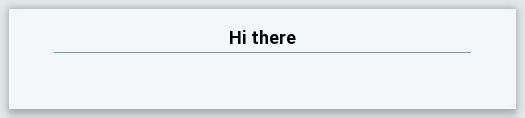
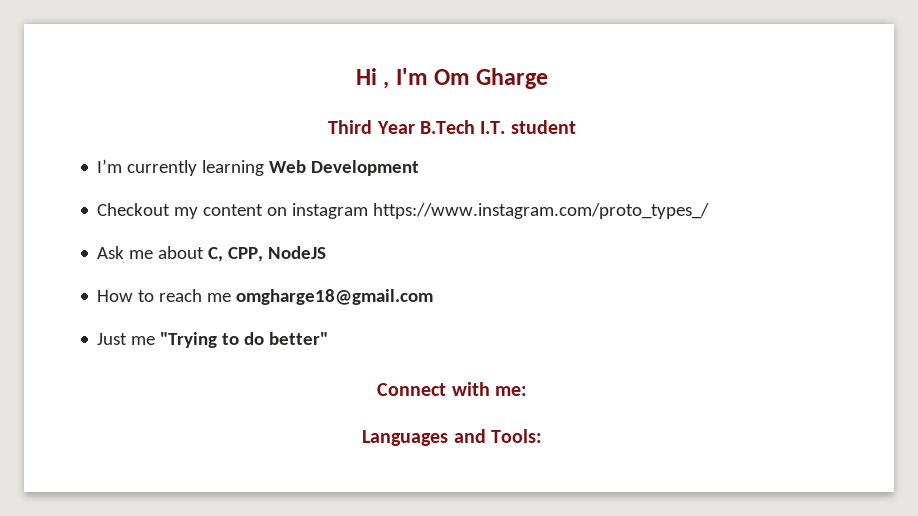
- Hi there
+ Hi , I'm Om Gharge
+ Third Year B.Tech I.T. student
+ I’m currently learning Web Development
+ Checkout my content on instagram https://www.instagram.com/proto_types_/
+ Ask me about C, CPP, NodeJS
+ How to reach me omgharge18@gmail.com
+ Just me "Trying to do better"
+ Connect with me:
+ Languages and Tools:

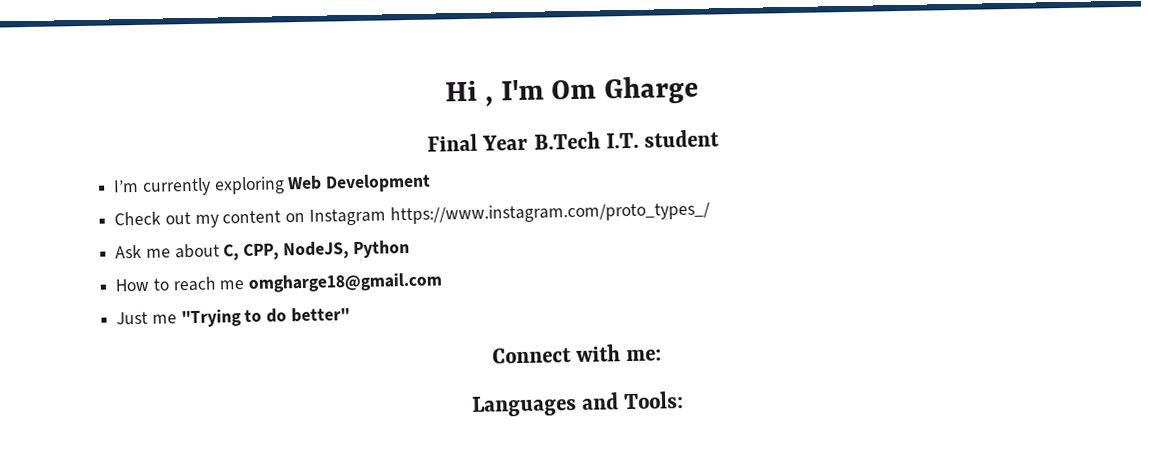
- Third Year B.Tech I.T. student
+ Final Year B.Tech I.T. student
- I’m currently learning Web Development
+ I’m currently exploring Web Development
- Checkout my content on instagram https://www.instagram.com/proto_types_/
+ Check out my content on Instagram https://www.instagram.com/proto_types_/
- Ask me about C, CPP, NodeJS
+ Ask me about C, CPP, NodeJS, Python

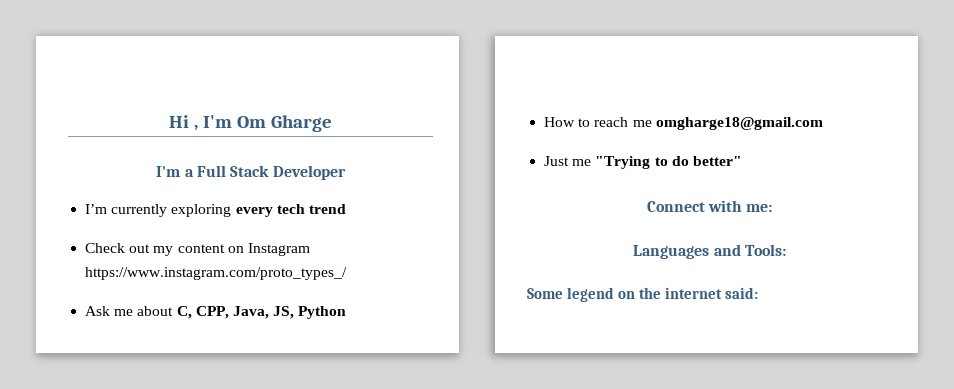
- Final Year B.Tech I.T. student
+ I'm a Full Stack Developer
- I’m currently exploring Web Development
+ I’m currently exploring every tech trend
- Ask me about C, CPP, NodeJS, Python
+ Ask me about C, CPP, Java, JS, Python
+ Some legend on the internet said:

